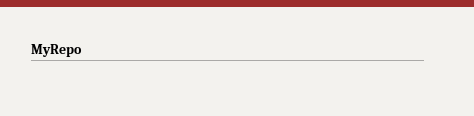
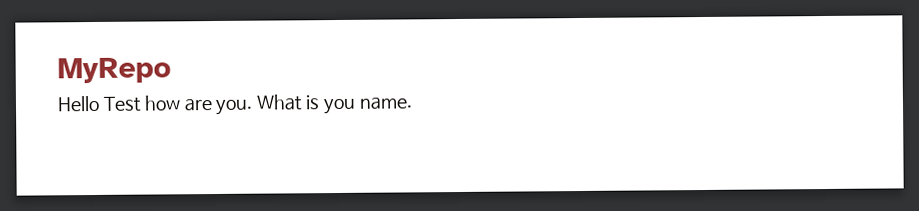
+ Hello Test how are you. What is you name.

